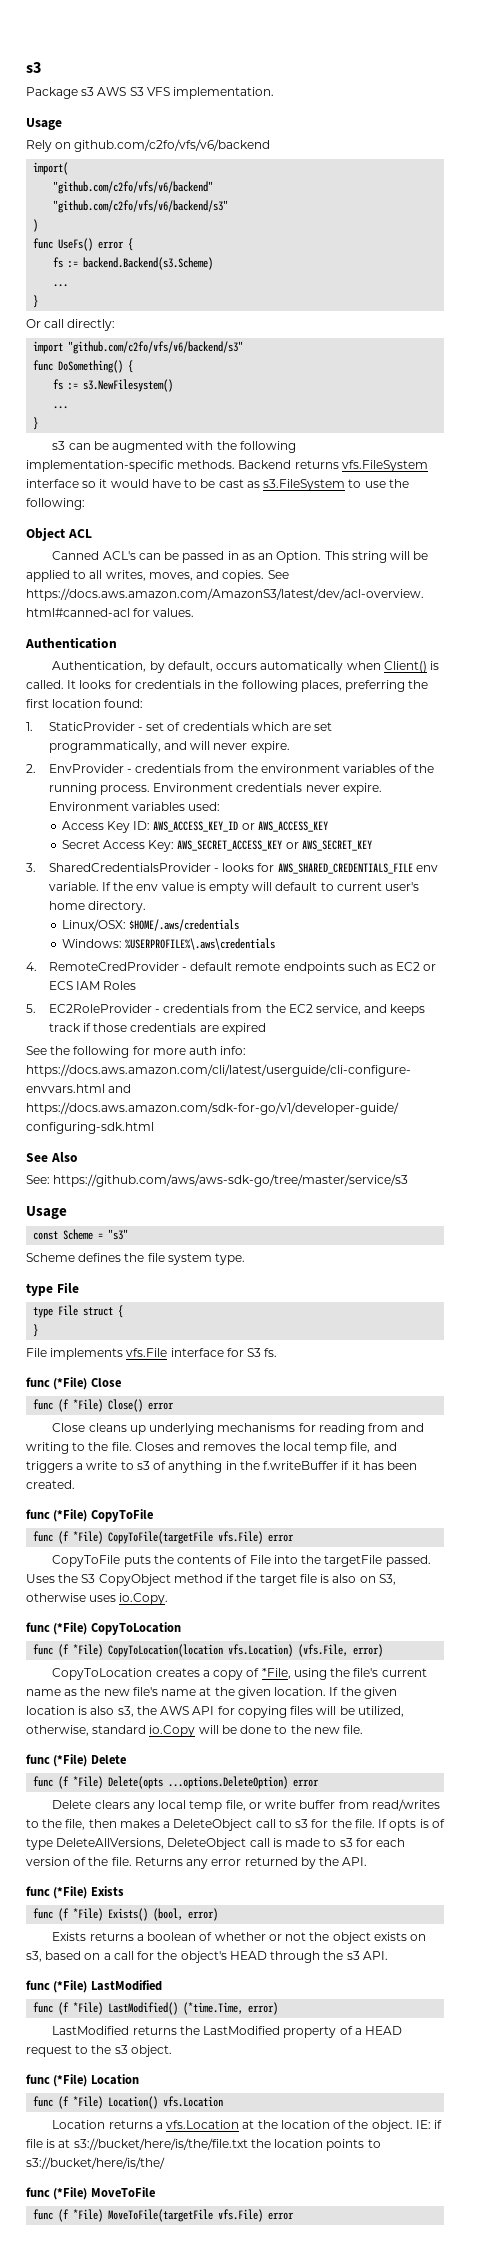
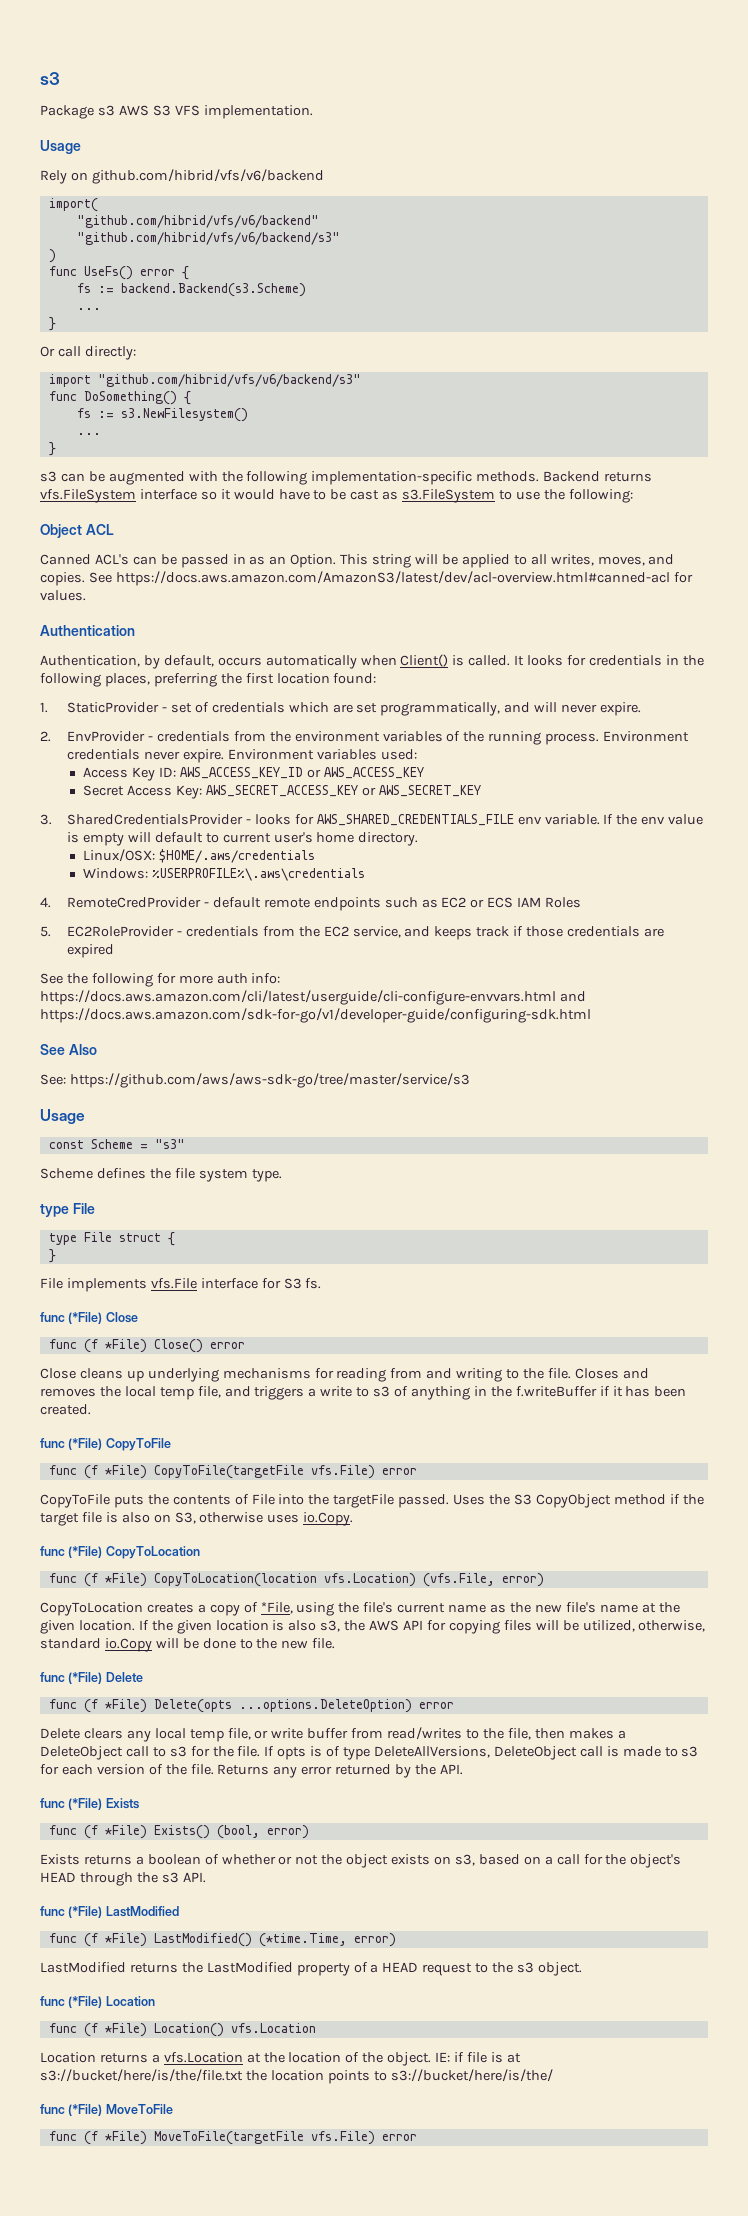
- Rely on github.com/c2fo/vfs/v6/backend
+ Rely on github.com/hibrid/vfs/v6/backend
- "github.com/c2fo/vfs/v6/backend"
- "github.com/c2fo/vfs/v6/backend/s3"
+ "github.com/hibrid/vfs/v6/backend"
+ "github.com/hibrid/vfs/v6/backend/s3"
- import "github.com/c2fo/vfs/v6/backend/s3"
+ import "github.com/hibrid/vfs/v6/backend/s3"

